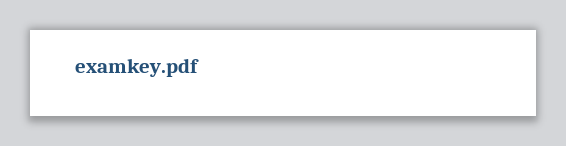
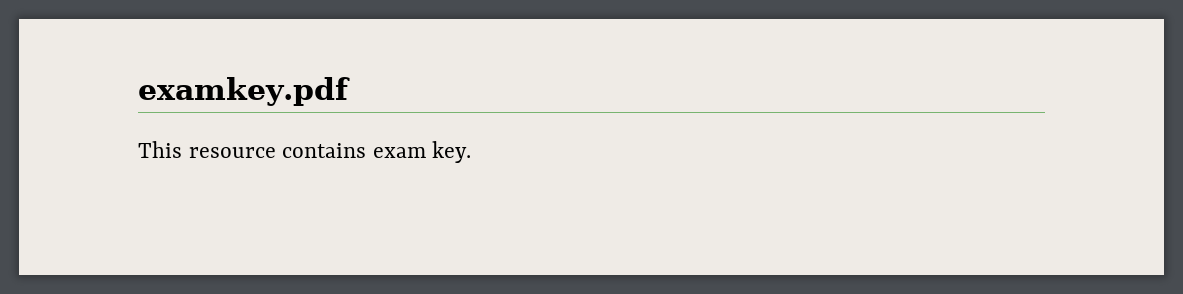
+ This resource contains exam key.

